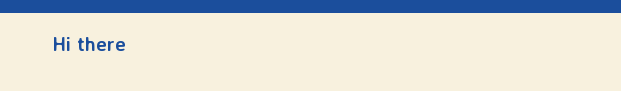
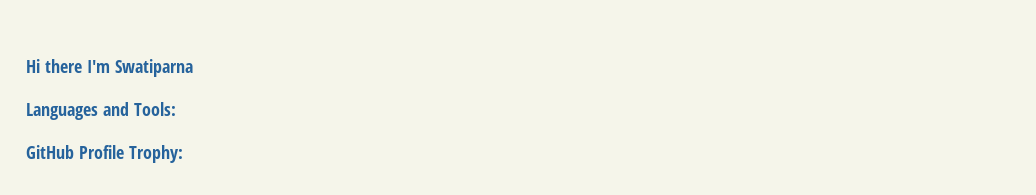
- Hi there
+ Hi there I'm Swatiparna
+ Languages and Tools:
+ GitHub Profile Trophy:

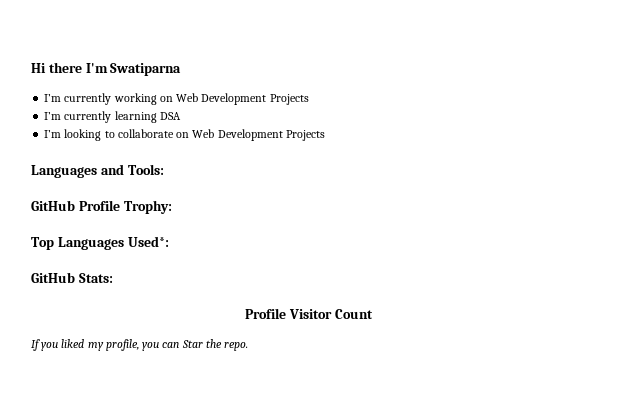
+ I’m currently working on Web Development Projects
+ I’m currently learning DSA
+ I’m looking to collaborate on Web Development Projects
+ Top Languages Used*:
+ GitHub Stats:
+ Profile Visitor Count
+ If you liked my profile, you can Star the repo.

